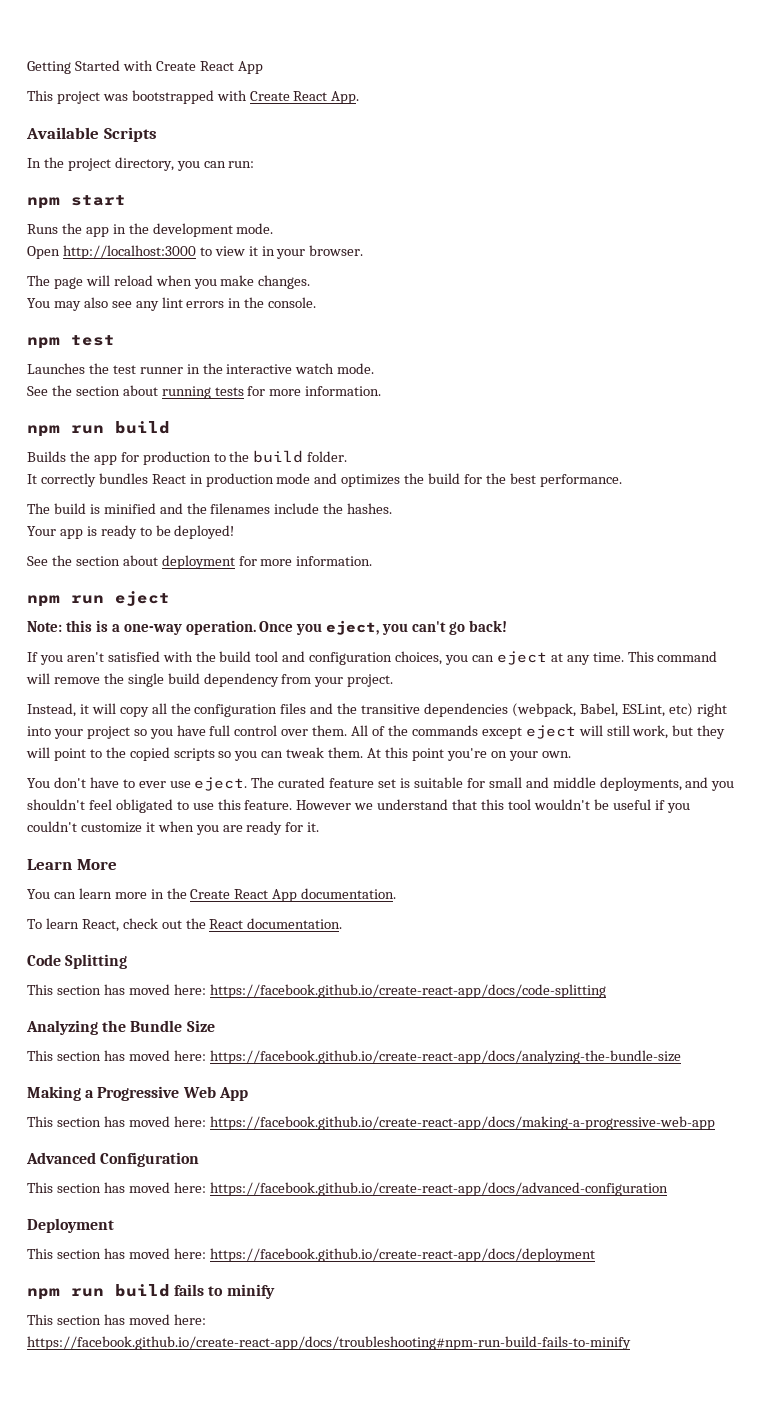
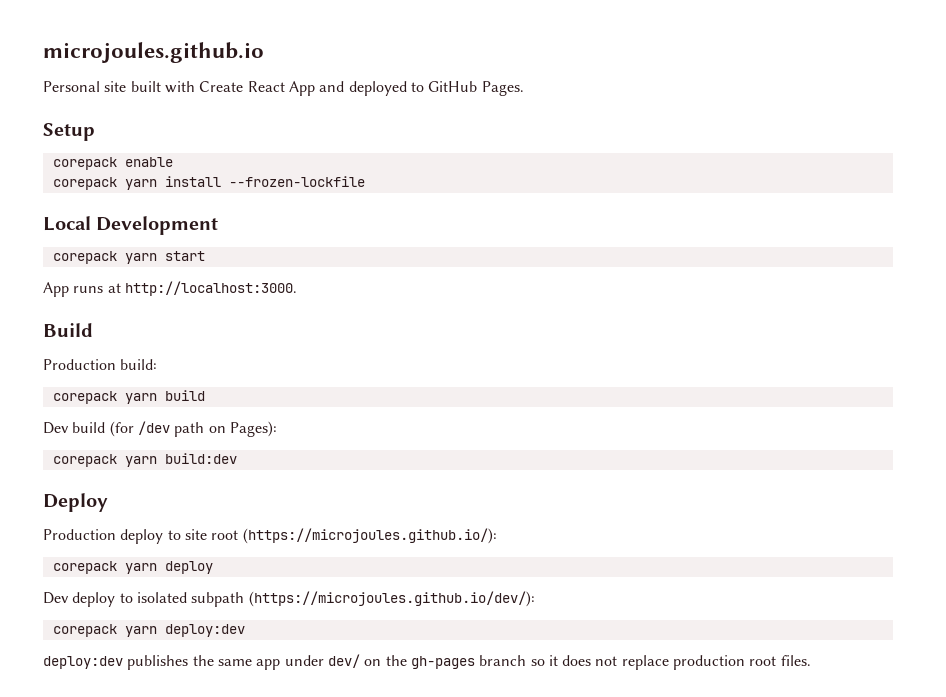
- Getting Started with Create React App
- This project was bootstrapped with Create React App.
- Available Scripts
- In the project directory, you can run:
- npm start
- Runs the app in the development mode.
- Open http://localhost:3000 to view it in your browser.
- The page will reload when you make changes.
- You may also see any lint errors in the console.
- npm test
- Launches the test runner in the interactive watch mode.
- See the section about running tests for more information.
- npm run build
- Builds the app for production to the build folder.
- It correctly bundles React in production mode and optimizes the build for the best performance.
- The build is minified and the filenames include the hashes.
- Your app is ready to be deployed!
- See the section about deployment for more information.
- npm run eject
- Note: this is a one-way operation. Once you eject, you can't go back!
- If you aren't satisfied with the build tool and configuration choices, you can eject at any time. This command will remove the single build dependency from your project.
- Instead, it will copy all the configuration files and the transitive dependencies (webpack, Babel, ESLint, etc) right into your project so you have full control over them. All of the commands except eject will still work, but they will point to the copied scripts so you can tweak them. At this point you're on your own.
- You don't have to ever use eject. The curated feature set is suitable for small and middle deployments, and you shouldn't feel obligated to use this feature. However we understand that this tool wouldn't be useful if you couldn't customize it when you are ready for it.
- Learn More
- You can learn more in the Create React App documentation.
- To learn React, check out the React documentation.
- Code Splitting
- This section has moved here: https://facebook.github.io/create-react-app/docs/code-splitting
- Analyzing the Bundle Size
- This section has moved here: https://facebook.github.io/create-react-app/docs/analyzing-the-bundle-size
- Making a Progressive Web App
- This section has moved here: https://facebook.github.io/create-react-app/docs/making-a-progressive-web-app
- Advanced Configuration
- This section has moved here: https://facebook.github.io/create-react-app/docs/advanced-configuration
- Deployment
- This section has moved here: https://facebook.github.io/create-react-app/docs/deployment
- npm run build fails to minify
- This section has moved here: https://facebook.github.io/create-react-app/docs/troubleshooting#npm-run-build-fails-to-minify
+ microjoules.github.io
+ Personal site built with Create React App and deployed to GitHub Pages.
+ Setup
+ corepack enable
+ corepack yarn install --frozen-lockfile
+ Local Development
+ corepack yarn start
+ App runs at http://localhost:3000.
+ Build
+ Production build:
+ corepack yarn build
+ Dev build (for /dev path on Pages):
+ corepack yarn build:dev
+ Deploy
+ Production deploy to site root (https://microjoules.github.io/):
+ corepack yarn deploy
+ Dev deploy to isolated subpath (https://microjoules.github.io/dev/):
+ corepack yarn deploy:dev
+ deploy:dev publishes the same app under dev/ on the gh-pages branch so it does not replace production root files.

